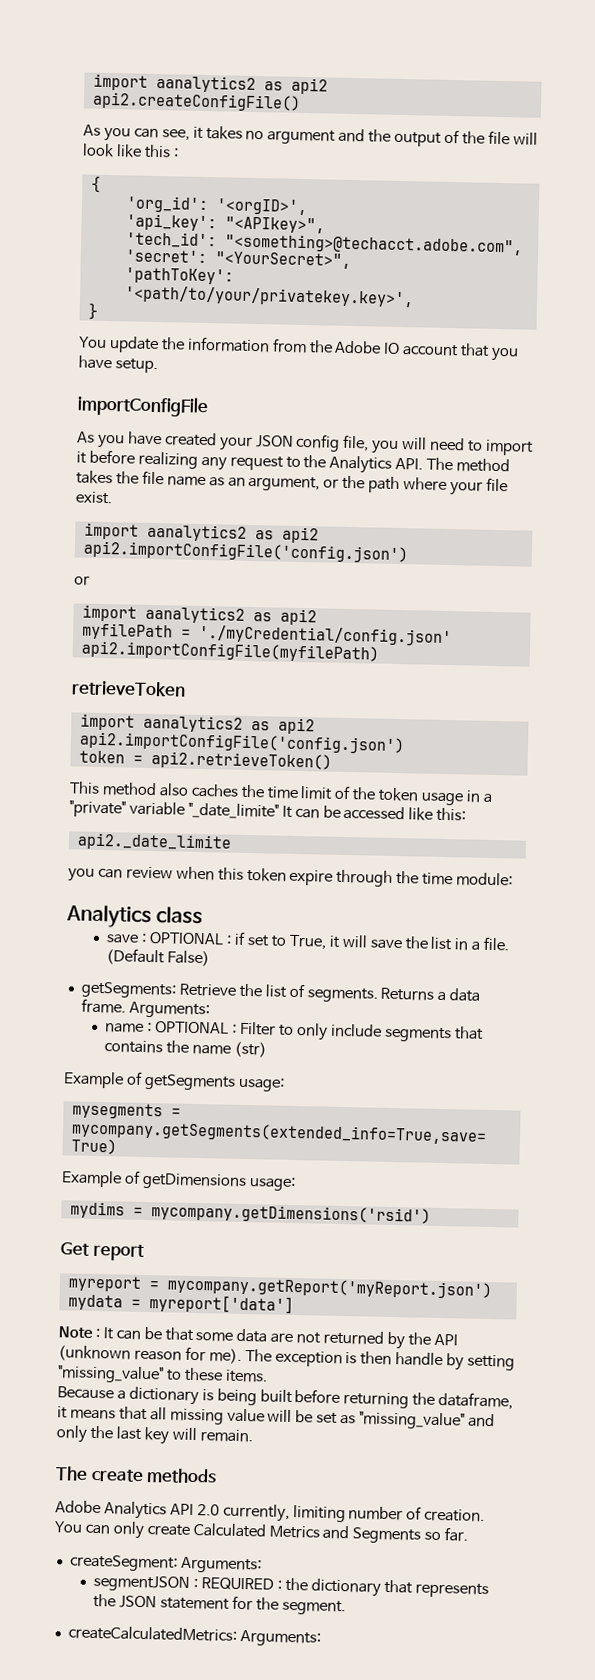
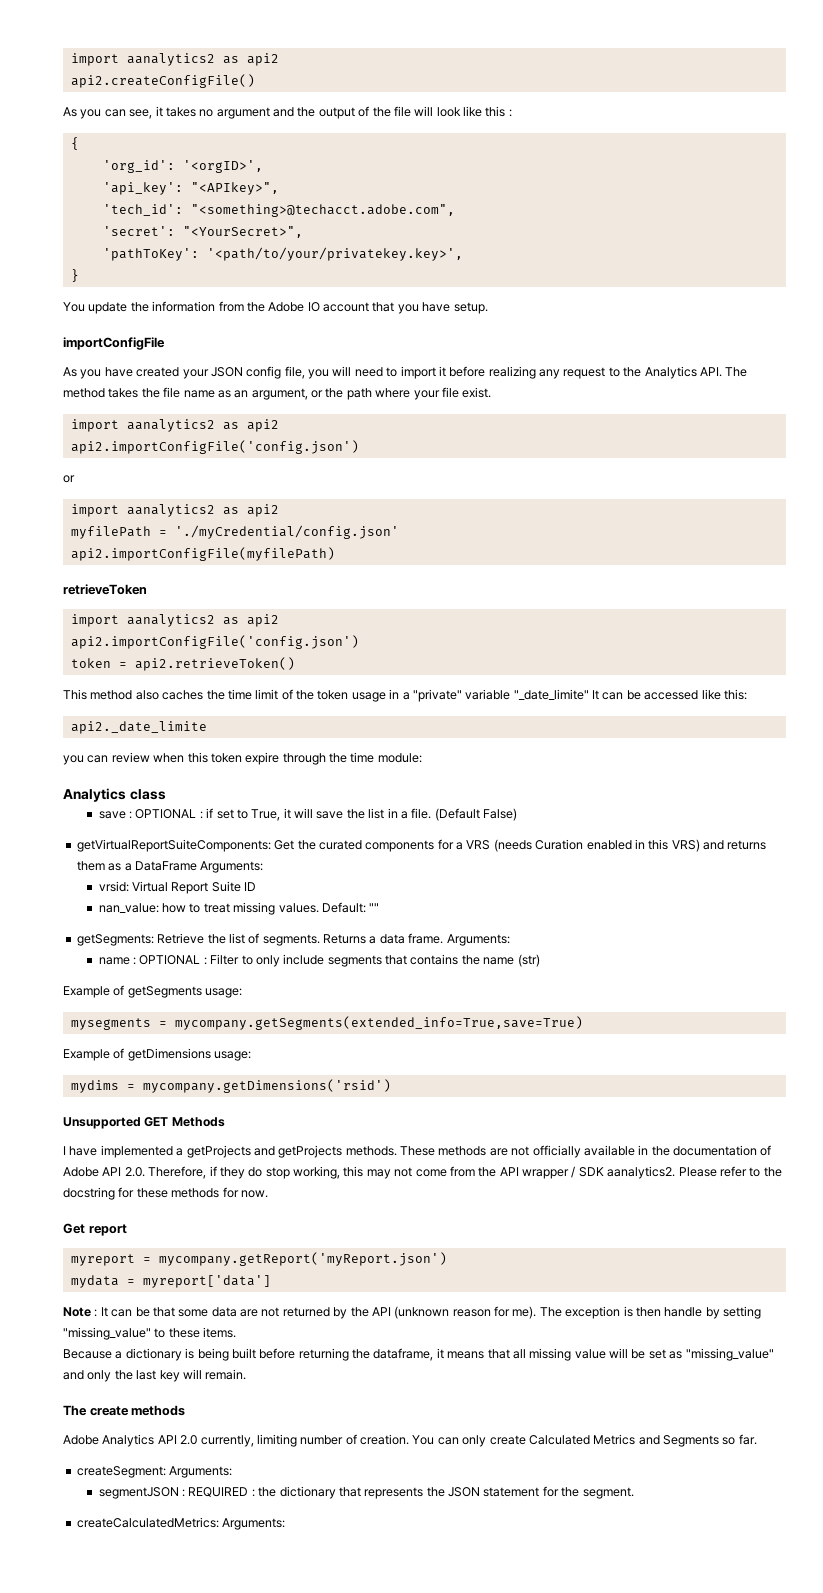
+ getVirtualReportSuiteComponents: Get the curated components for a VRS (needs Curation enabled in this VRS) and returns them as a DataFrame Arguments:
+ vrsid: Virtual Report Suite ID
+ nan_value: how to treat missing values. Default: ""
+ Unsupported GET Methods
+ I have implemented a getProjects and getProjects methods. These methods are not officially available in the documentation of Adobe API 2.0. Therefore, if they do stop working, this may not come from the API wrapper / SDK aanalytics2. Please refer to the docstring for these methods for now.

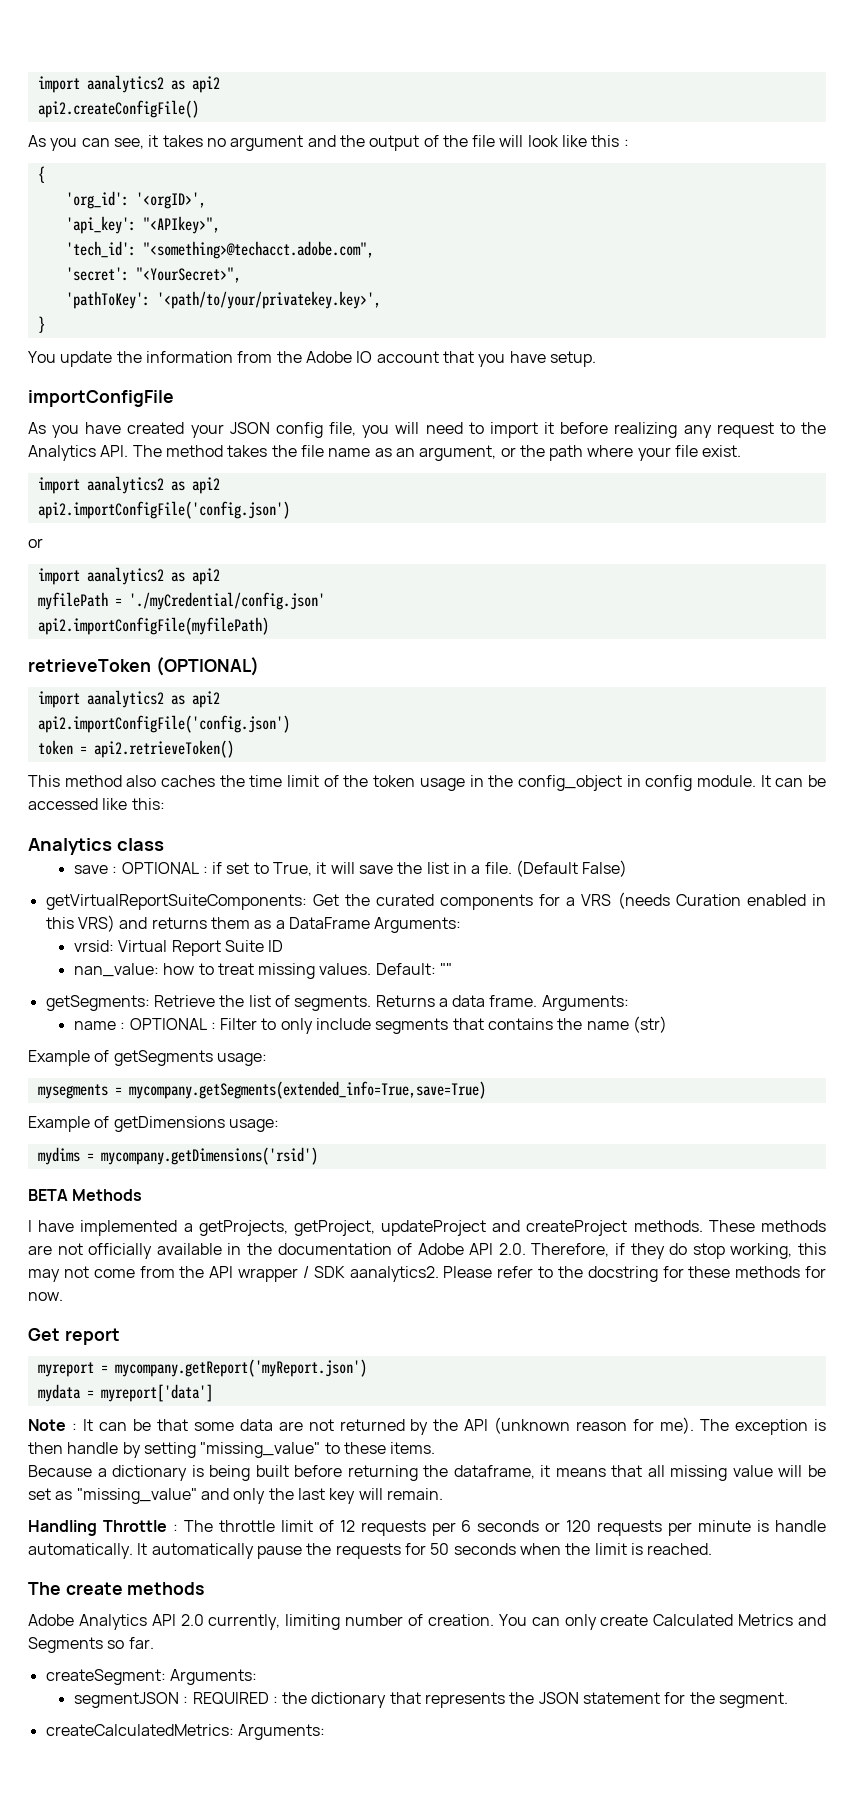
- retrieveToken
+ retrieveToken (OPTIONAL)
- This method also caches the time limit of the token usage in a "private" variable "_date_limite" It can be accessed like this:
+ This method also caches the time limit of the token usage in the config_object in config module. It can be accessed like this:
- api2._date_limite
- you can review when this token expire through the time module:
- Unsupported GET Methods
+ BETA Methods
- I have implemented a getProjects and getProjects methods.
+ I have implemented a getProjects, getProject, updateProject and createProject methods.
+ Handling Throttle : The throttle limit of 12 requests per 6 seconds or 120 requests per minute is handle automatically. It automatically pause the requests for 50 seconds when the limit is reached.

